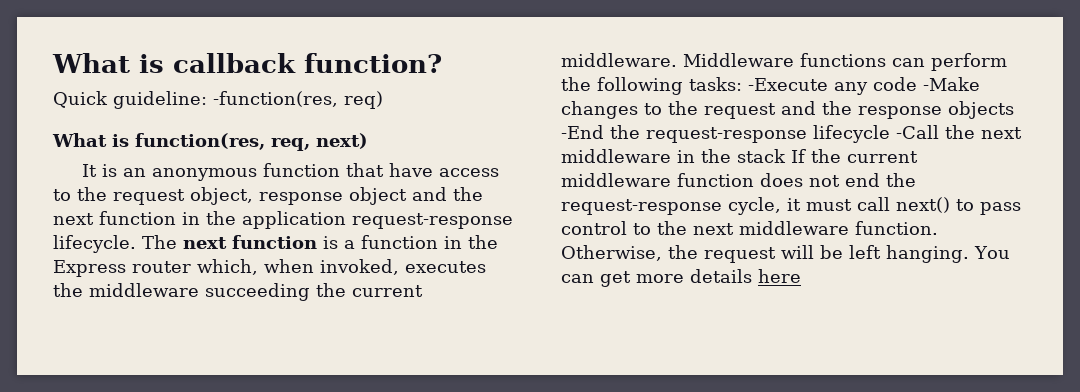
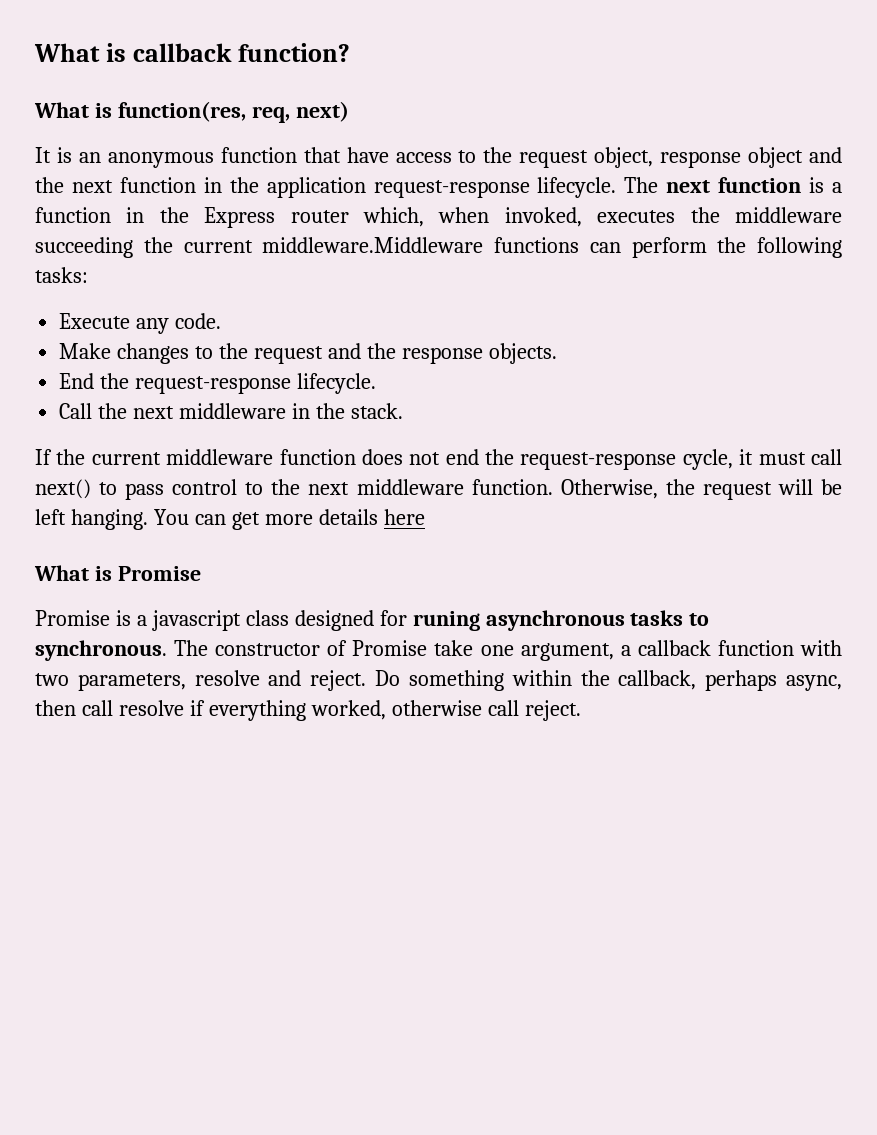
- Quick guideline: -function(res, req)
- The next function is a function in the Express router which, when invoked, executes the middleware succeeding the current middleware. Middleware functions can perform the following tasks: -Execute any code -Make changes to the request and the response objects -End the request-response lifecycle -Call the next middleware in the stack If the current middleware function does not end the request-response cycle, it must call next() to pass control to the next middleware function.
+ The next function is a function in the Express router which, when invoked, executes the middleware succeeding the current middleware.Middleware functions can perform the following tasks:
+ Execute any code.
+ Make changes to the request and the response objects.
+ End the request-response lifecycle.
+ Call the next middleware in the stack.
+ If the current middleware function does not end the request-response cycle, it must call next() to pass control to the next middleware function.
+ What is Promise
+ Promise is a javascript class designed for runing asynchronous tasks to synchronous. The constructor of Promise take one argument, a callback function with two parameters, resolve and reject. Do something within the callback, perhaps async, then call resolve if everything worked, otherwise call reject.

